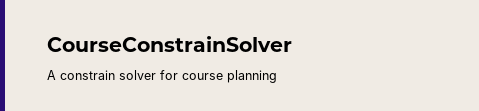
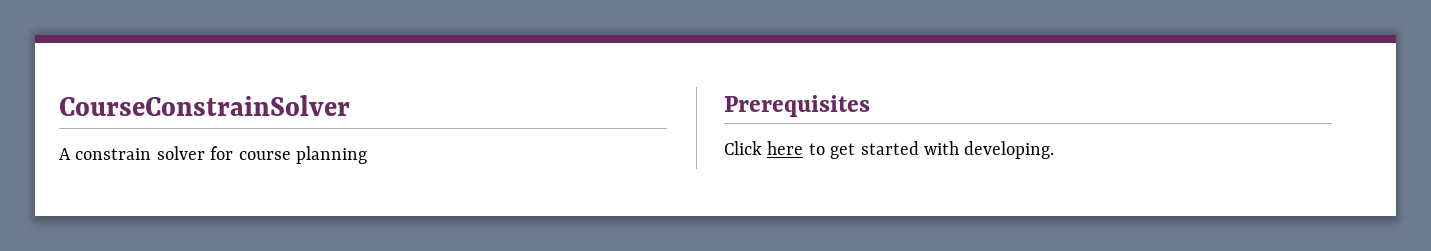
+ Prerequisites
+ Click here to get started with developing.

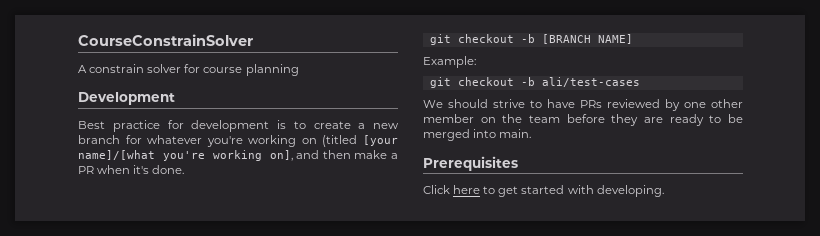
+ Development
+ Best practice for development is to create a new branch for whatever you're working on (titled [your name]/[what you're working on], and then make a PR when it's done.
+ git checkout -b [BRANCH NAME]
+ Example:
+ git checkout -b ali/test-cases
+ We should strive to have PRs reviewed by one other member on the team before they are ready to be merged into main.

